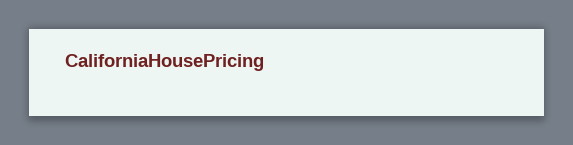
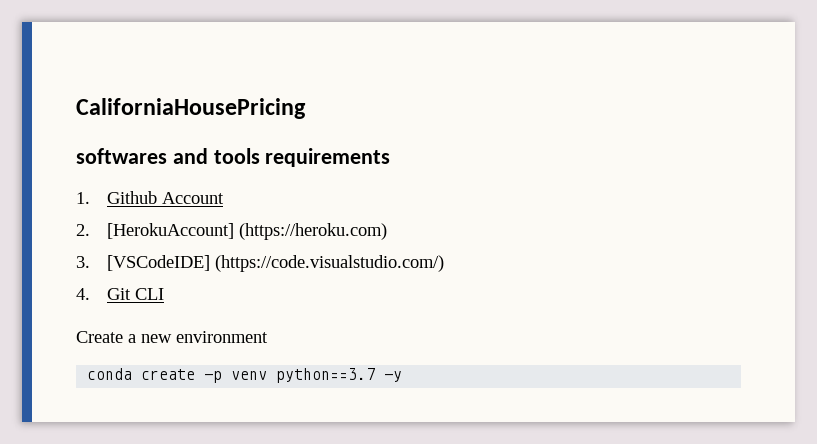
+ softwares and tools requirements
+ 1. Github Account
+ 2. [HerokuAccount] (https://heroku.com)
+ 3. [VSCodeIDE] (https://code.visualstudio.com/)
+ 4. Git CLI
+ Create a new environment
+ conda create -p venv python==3.7 -y

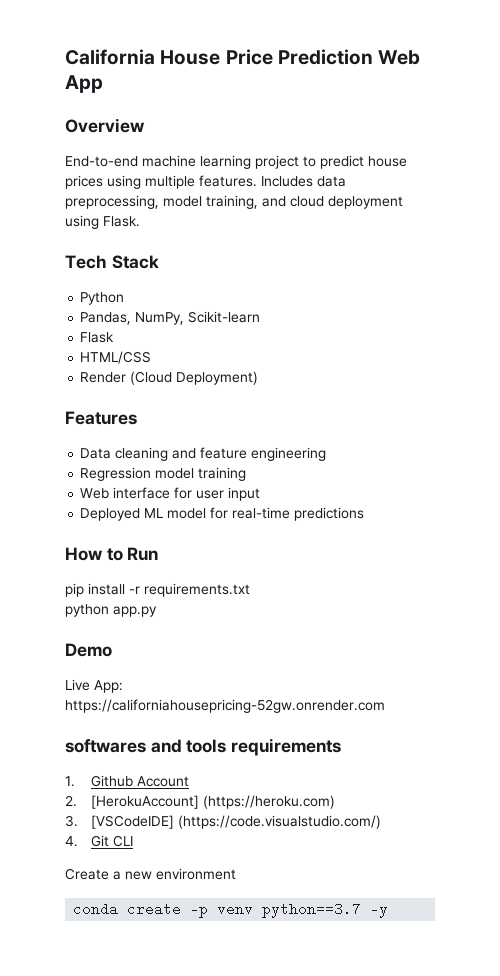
- CaliforniaHousePricing
+ California House Price Prediction Web App
+ Overview
+ End-to-end machine learning project to predict house prices using multiple features. Includes data preprocessing, model training, and cloud deployment using Flask.
+ Tech Stack
+ Python
+ Pandas, NumPy, Scikit-learn
+ Flask
+ HTML/CSS
+ Render (Cloud Deployment)
+ Features
+ Data cleaning and feature engineering
+ Regression model training
+ Web interface for user input
+ Deployed ML model for real-time predictions
+ How to Run
+ pip install -r requirements.txt
+ python app.py
+ Demo
+ Live App: https://californiahousepricing-52gw.onrender.com

